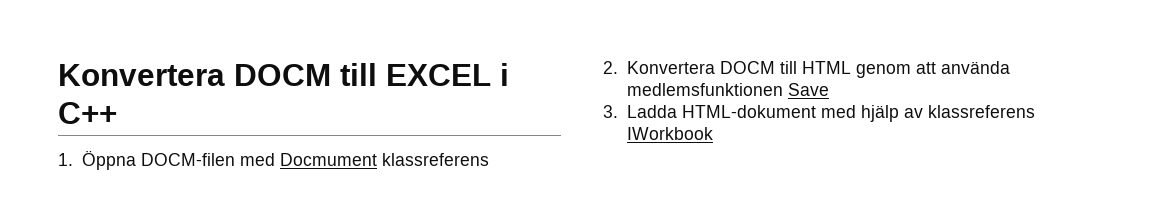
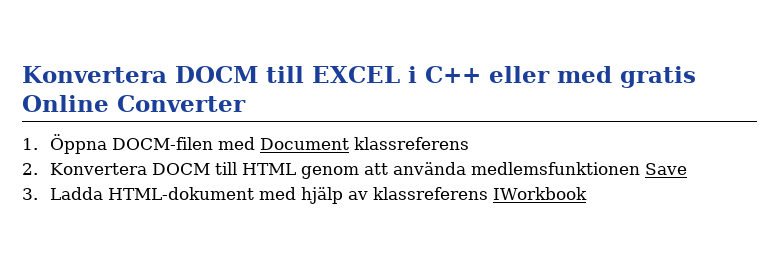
- Konvertera DOCM till EXCEL i C++
+ Konvertera DOCM till EXCEL i C++ eller med gratis Online Converter
- 1. Öppna DOCM-filen med Docmument klassreferens
+ 1. Öppna DOCM-filen med Document klassreferens

